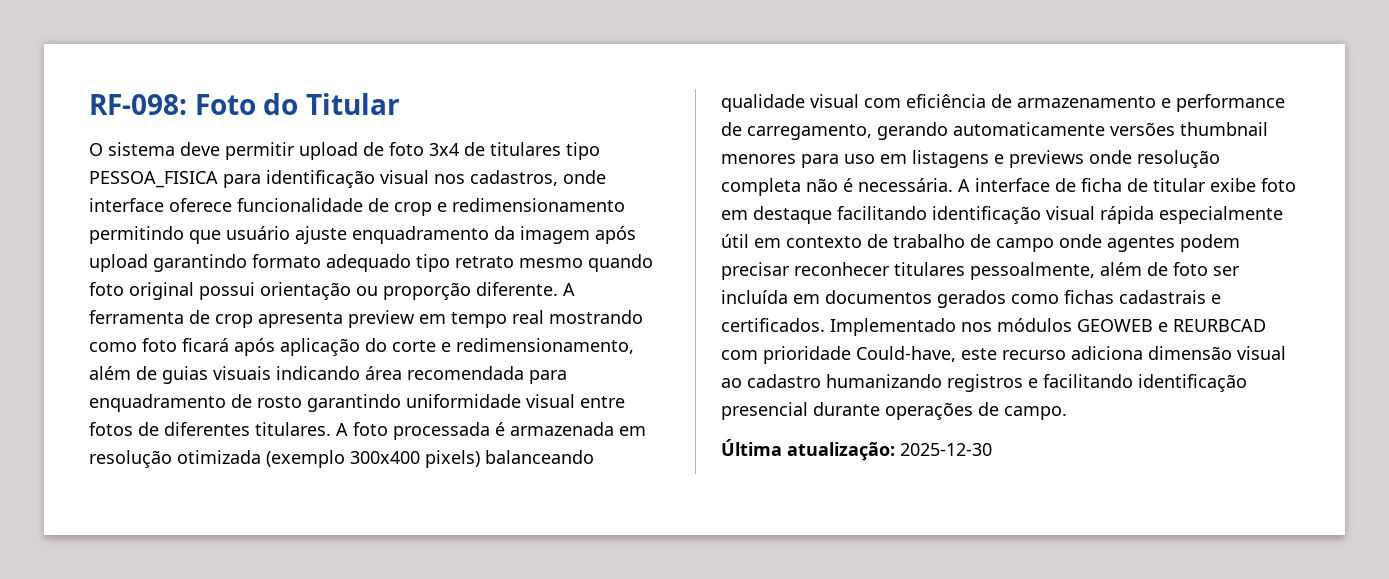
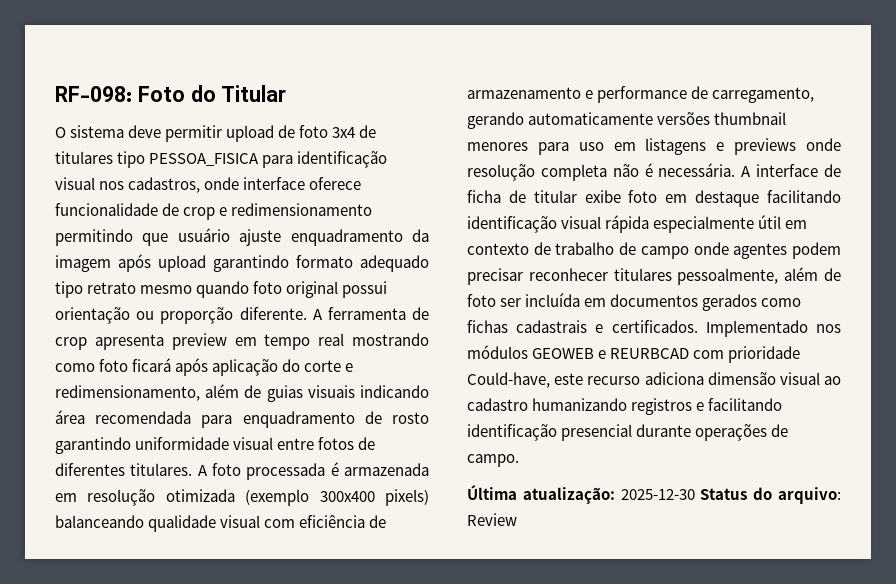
- Última atualização: 2025-12-30
+ Última atualização: 2025-12-30 Status do arquivo: Review

